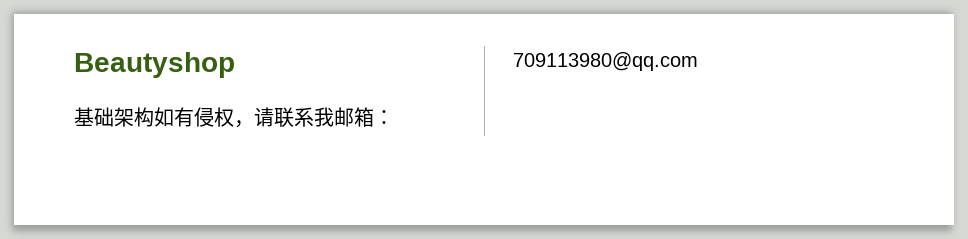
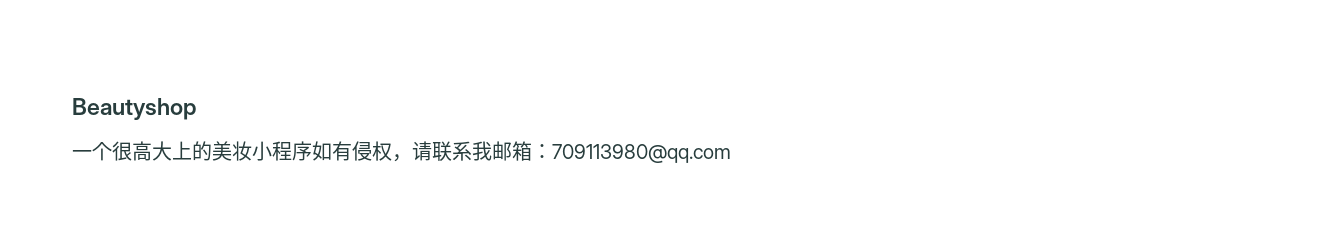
- 基础架构如有侵权，请联系我邮箱：709113980@qq.com
+ 一个很高大上的美妆小程序如有侵权，请联系我邮箱：709113980@qq.com

